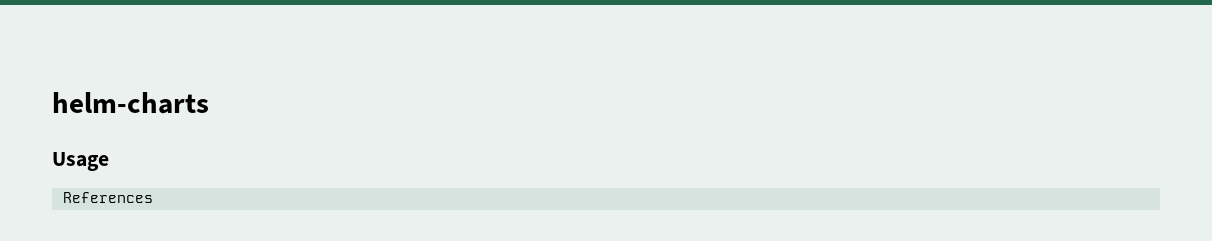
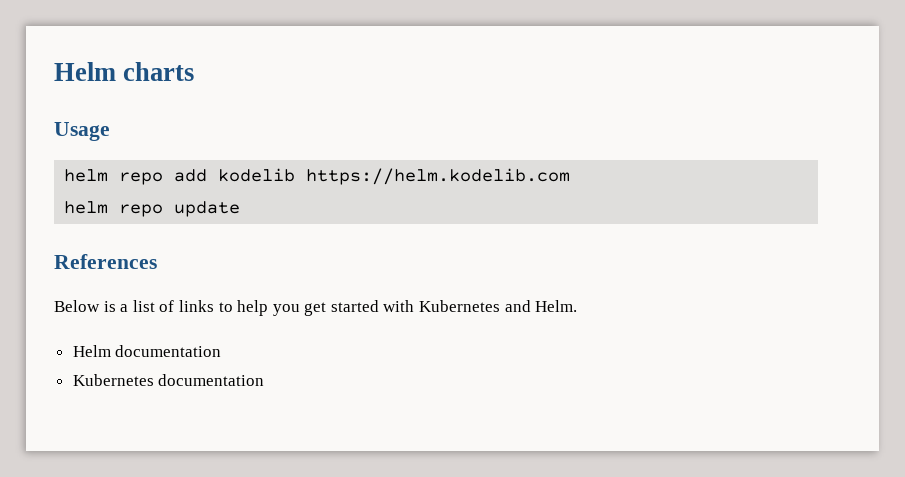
- helm-charts
+ Helm charts
+ helm repo add kodelib https://helm.kodelib.com
+ helm repo update
  References
+ Below is a list of links to help you get started with Kubernetes and Helm.
+ Helm documentation
+ Kubernetes documentation

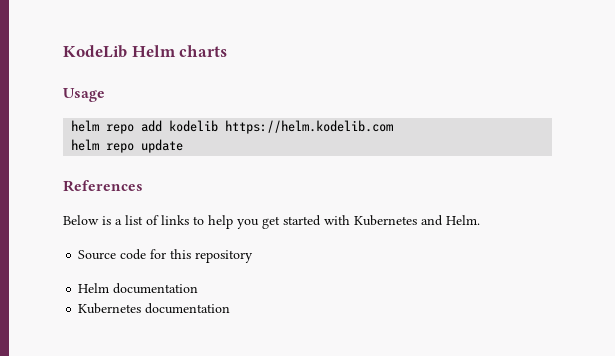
- Helm charts
+ KodeLib Helm charts
+ Source code for this repository

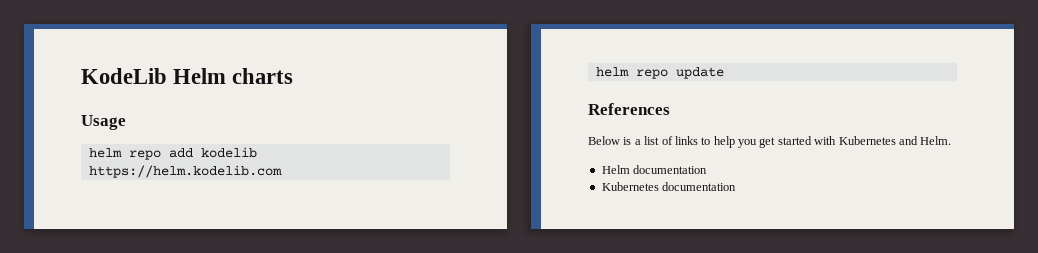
- Source code for this repository

